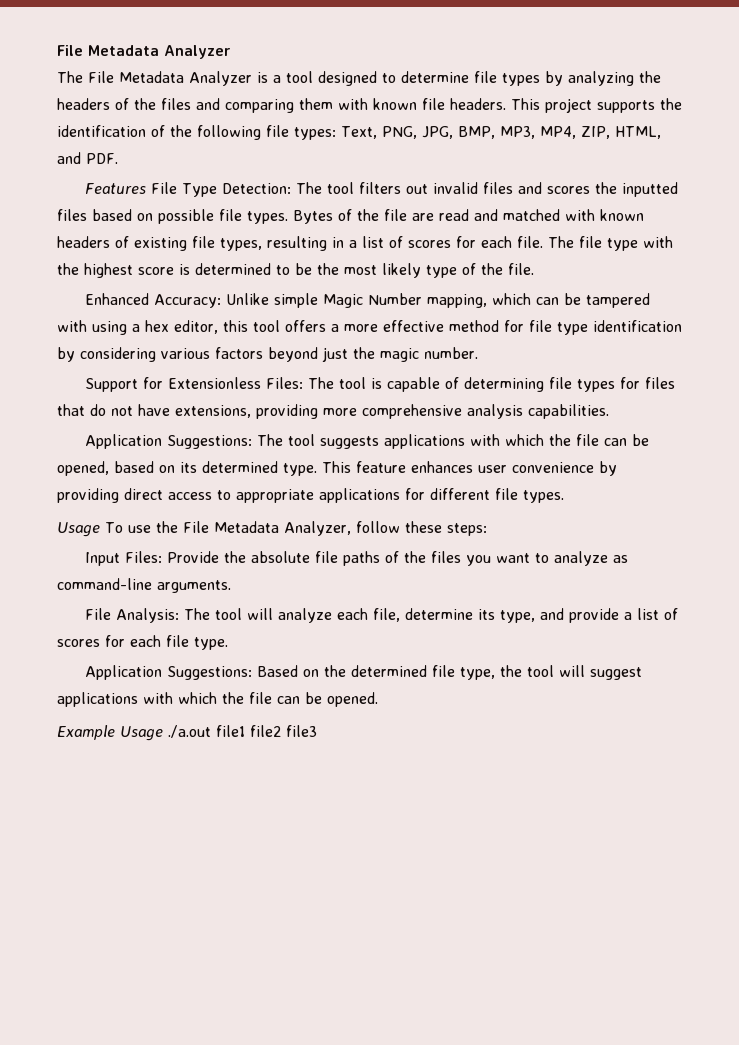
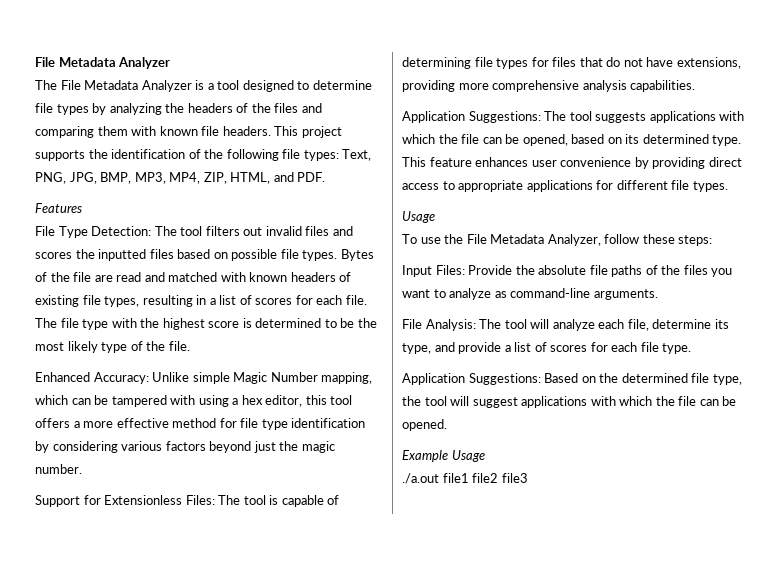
- Features File Type Detection: The tool filters out invalid files and scores the inputted files based on possible file types.
+ Features
+ File Type Detection: The tool filters out invalid files and scores the inputted files based on possible file types.
  This feature enhances user convenience by providing direct access to appropriate applications for different file types.
- Usage To use the File Metadata Analyzer, follow these steps:
+ Usage
+ To use the File Metadata Analyzer, follow these steps:
- Example Usage ./a.out file1 file2 file3
+ Example Usage
+ ./a.out file1 file2 file3

